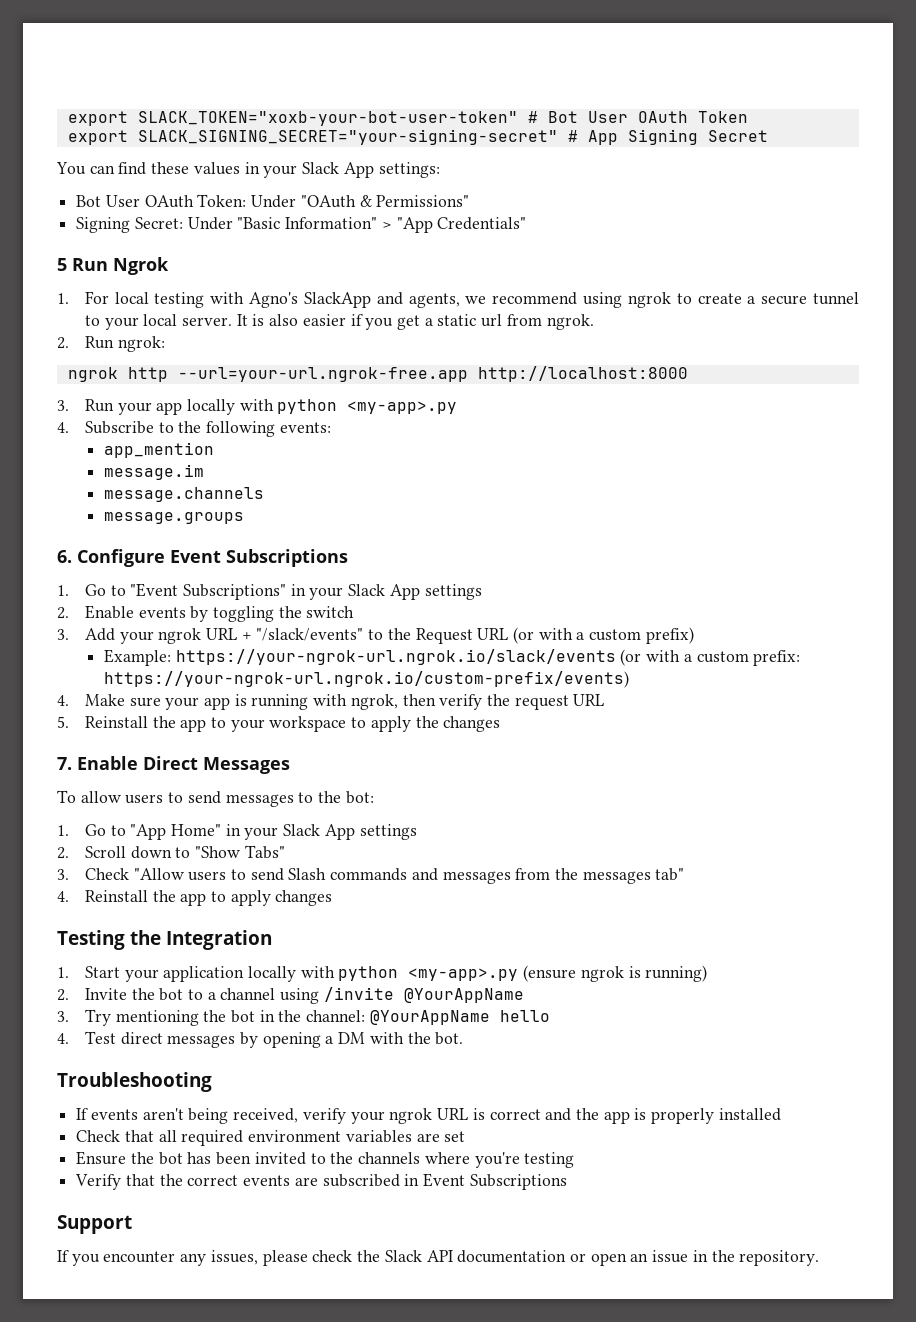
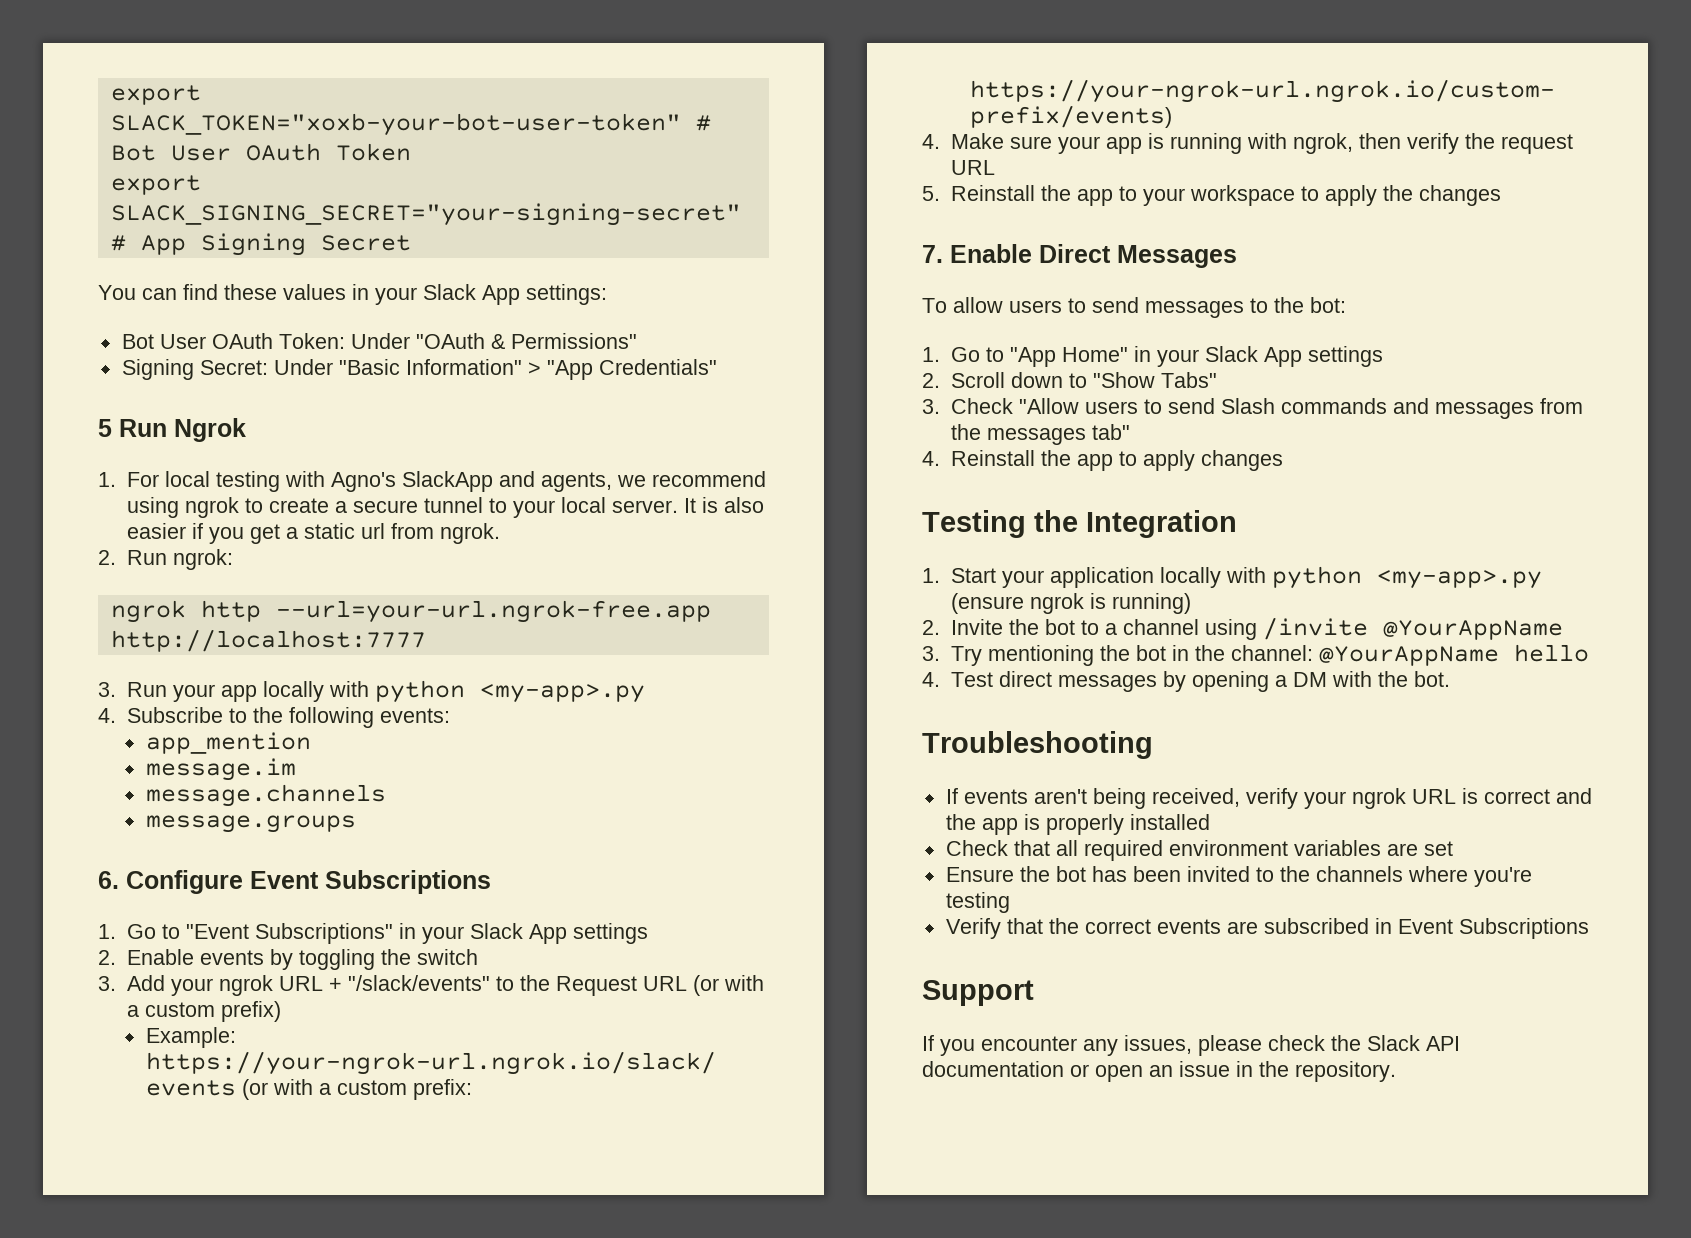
- ngrok http --url=your-url.ngrok-free.app http://localhost:8000
+ ngrok http --url=your-url.ngrok-free.app http://localhost:7777

